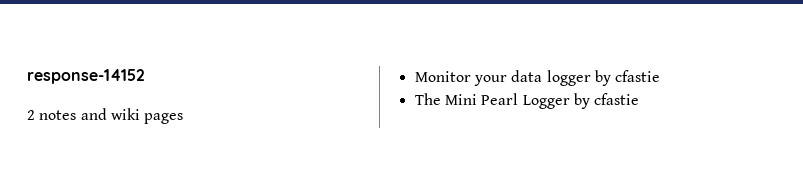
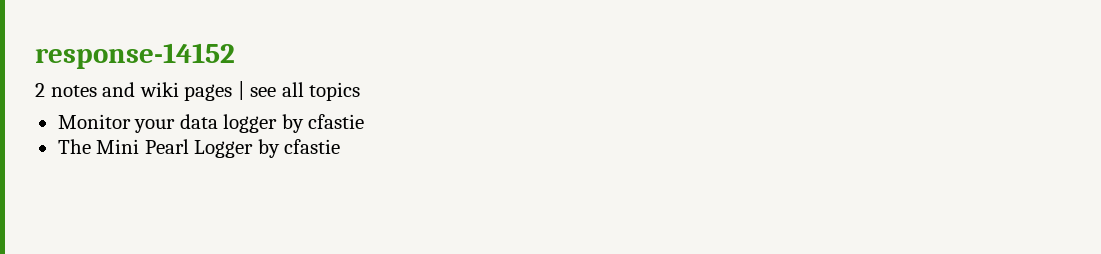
- 2 notes and wiki pages
+ 2 notes and wiki pages | see all topics

